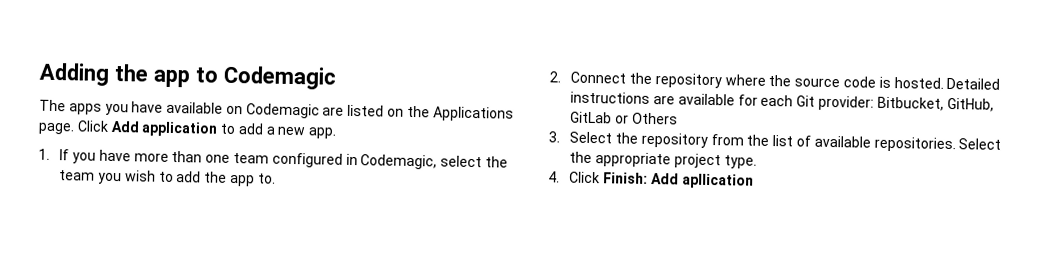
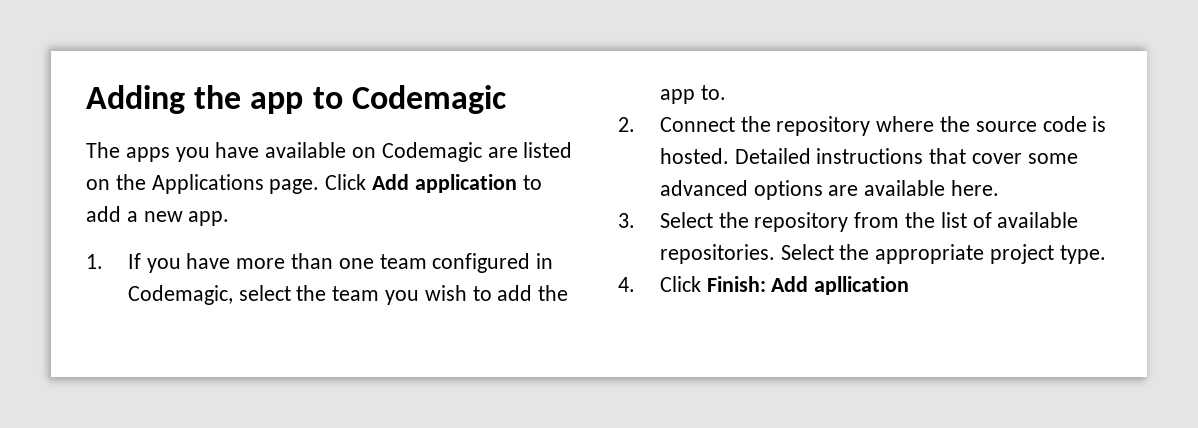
- Detailed instructions are available for each Git provider: Bitbucket, GitHub, GitLab or Others
+ Detailed instructions that cover some advanced options are available here.

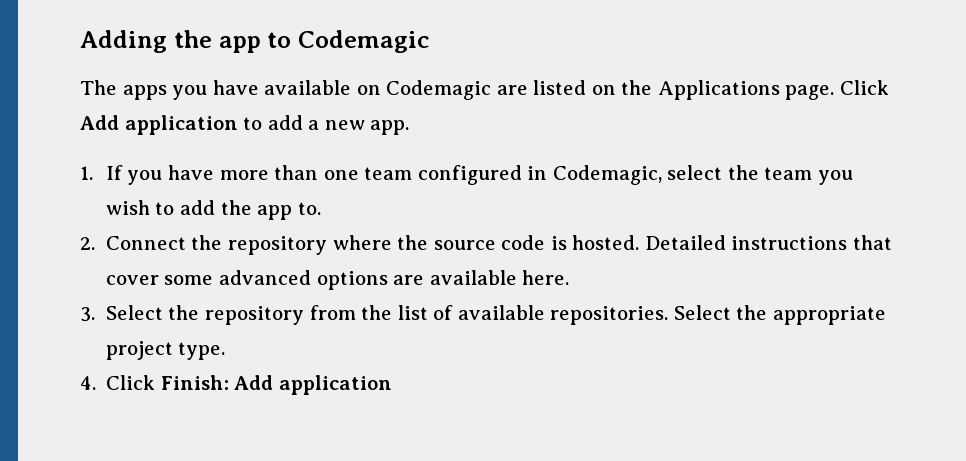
- 4. Click Finish: Add apllication
+ 4. Click Finish: Add application

